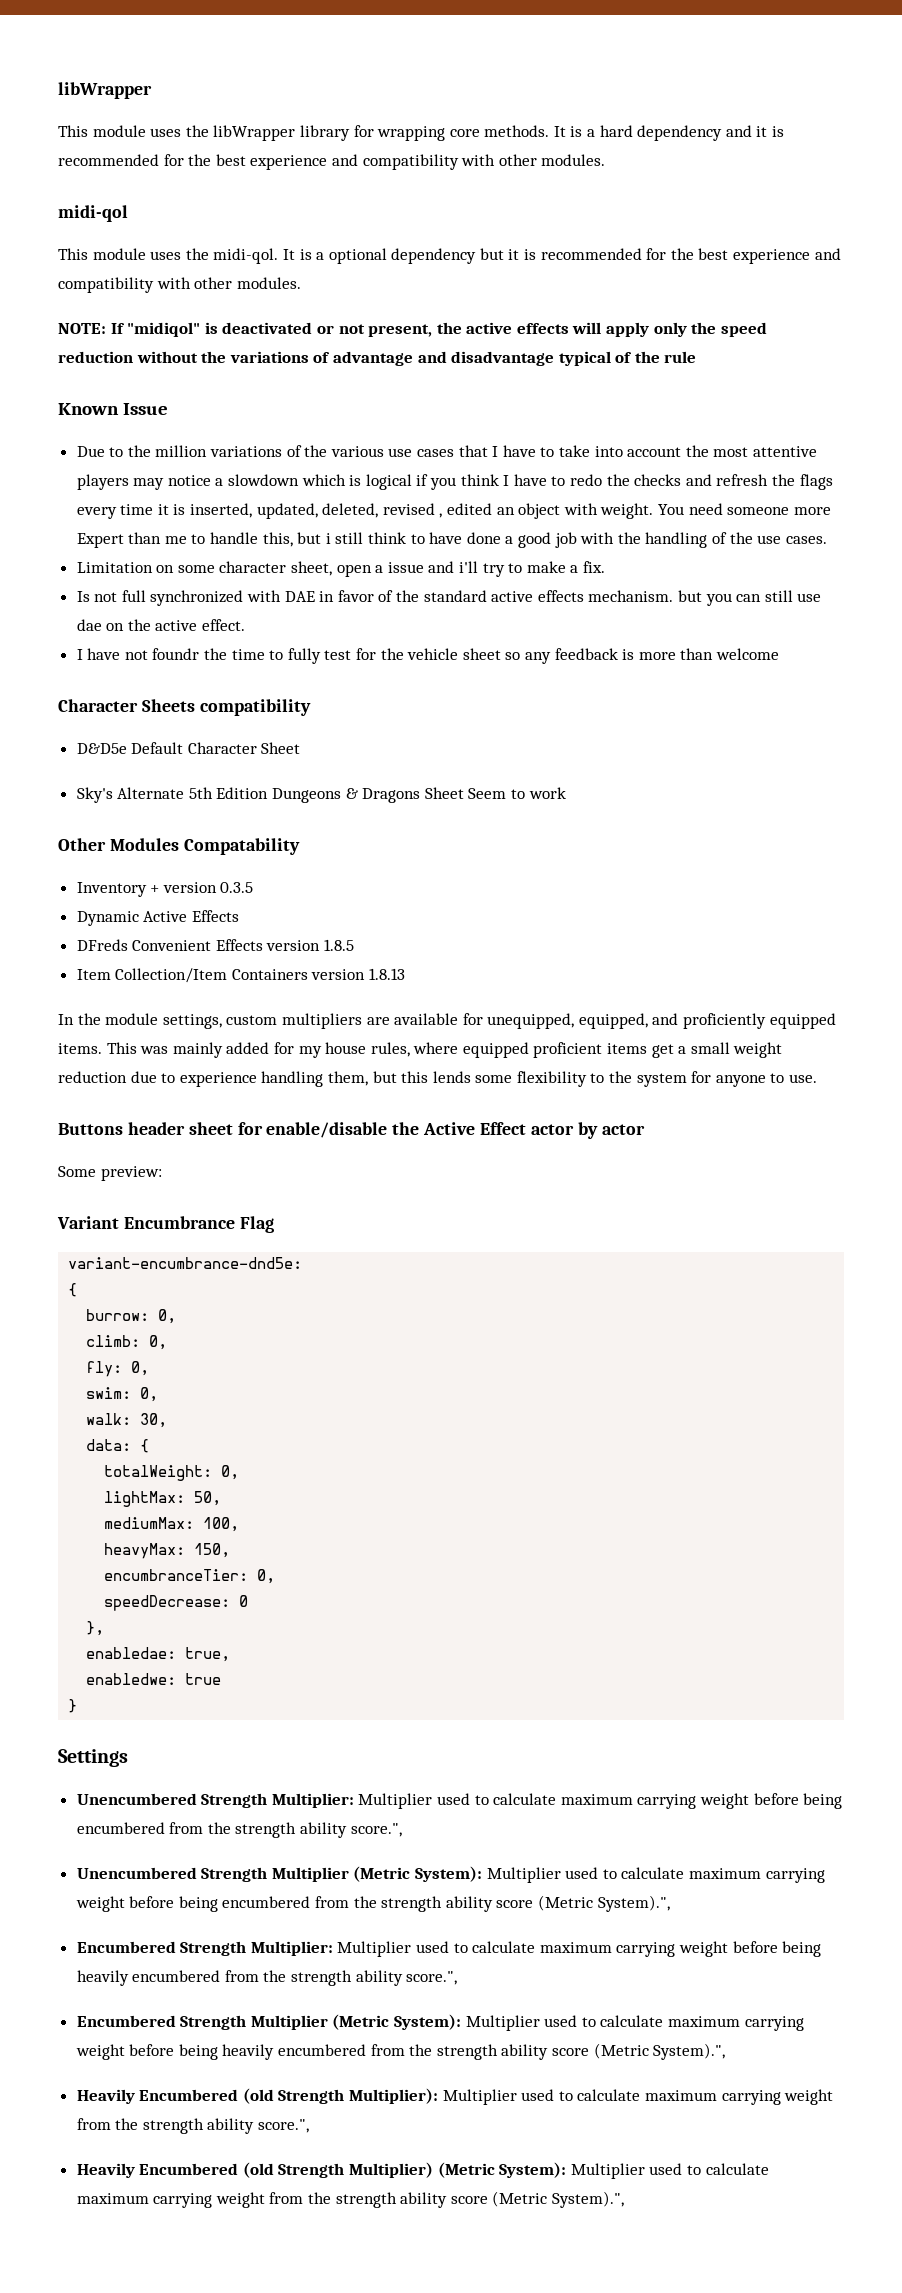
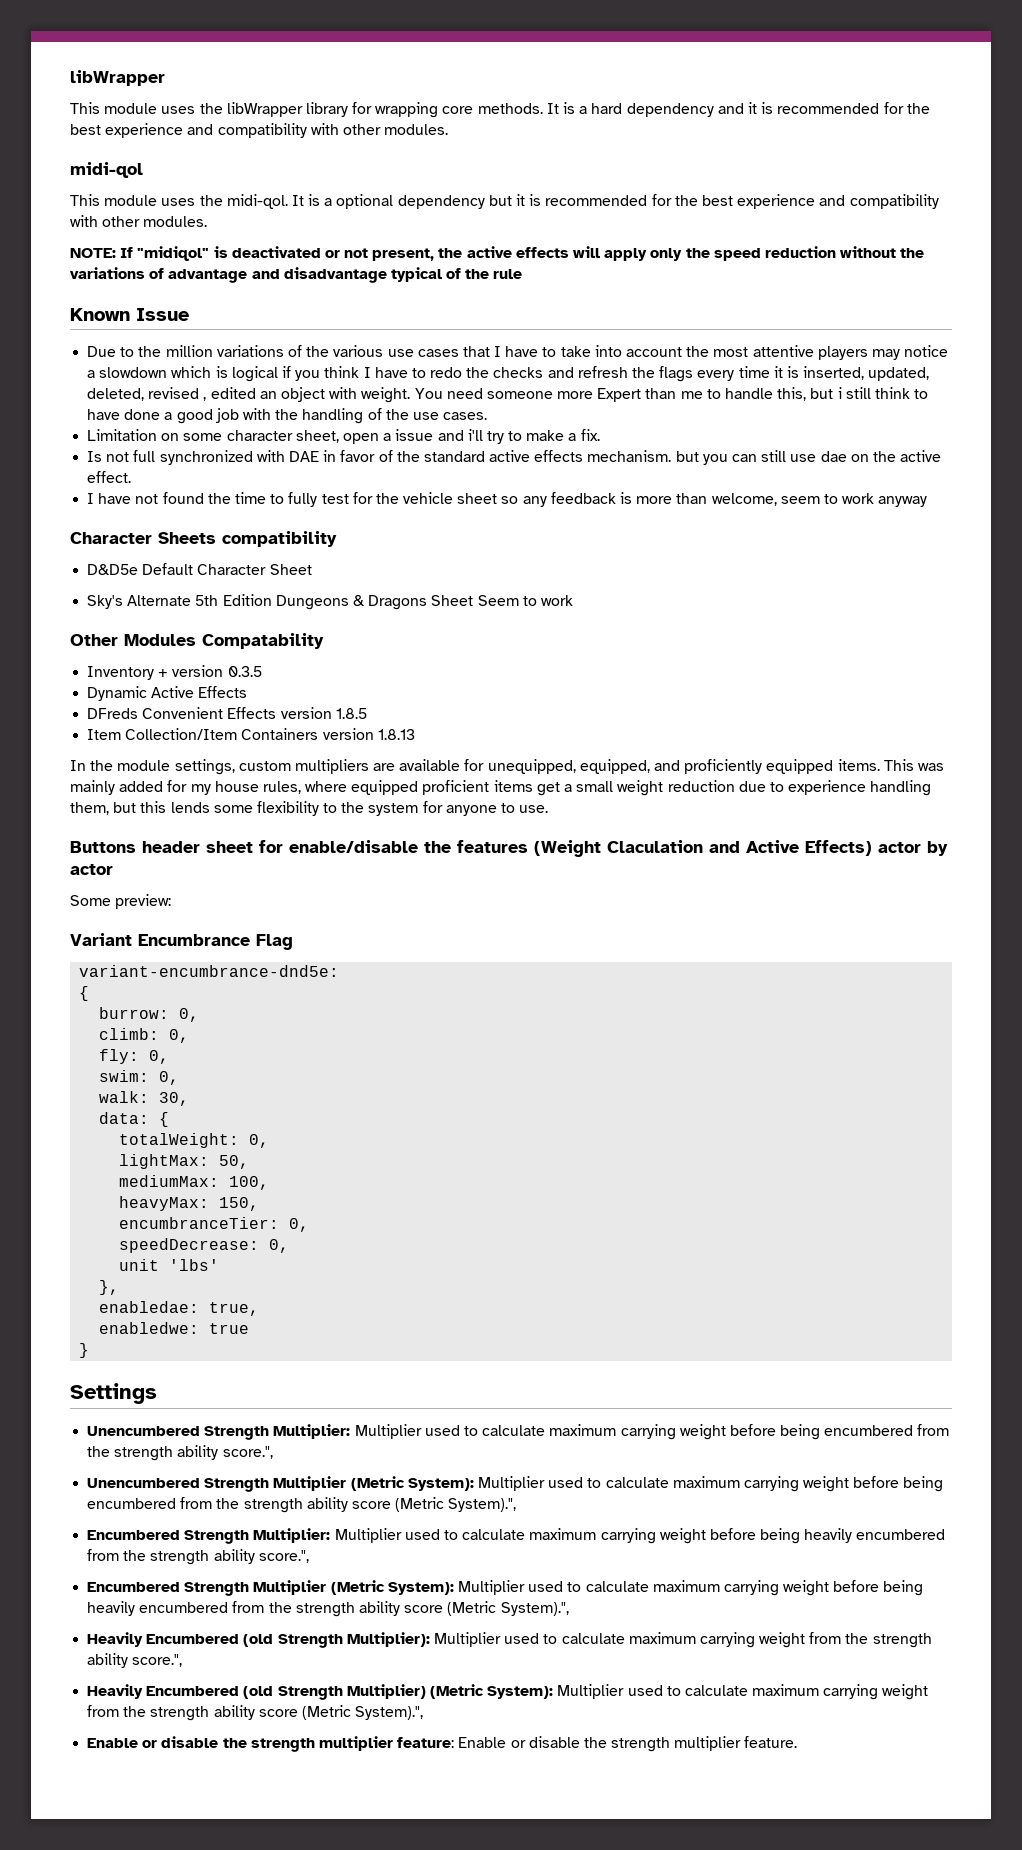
- I have not foundr the time to fully test for the vehicle sheet so any feedback is more than welcome
+ I have not found the time to fully test for the vehicle sheet so any feedback is more than welcome, seem to work anyway
- Buttons header sheet for enable/disable the Active Effect actor by actor
+ Buttons header sheet for enable/disable the features (Weight Claculation and Active Effects) actor by actor
- speedDecrease: 0
+ speedDecrease: 0,
+ unit 'lbs'
+ Enable or disable the strength multiplier feature: Enable or disable the strength multiplier feature.

